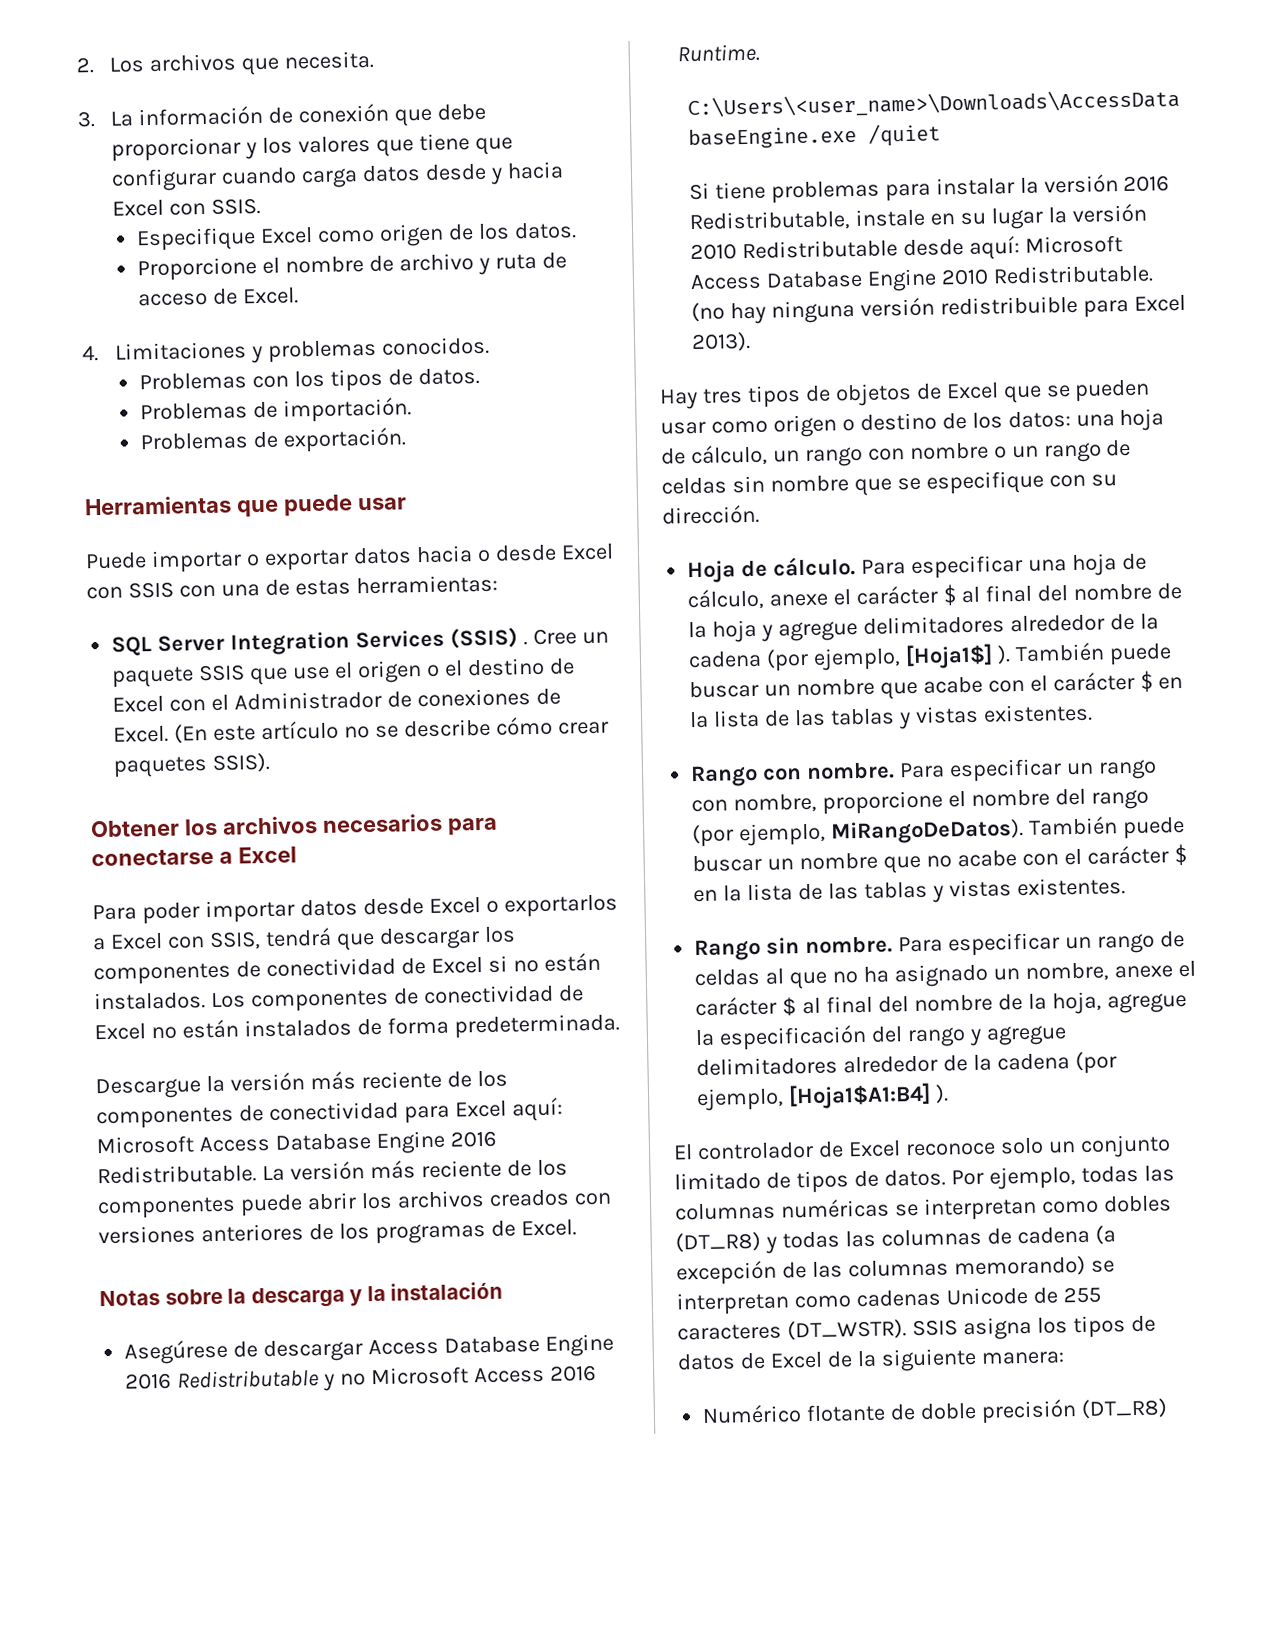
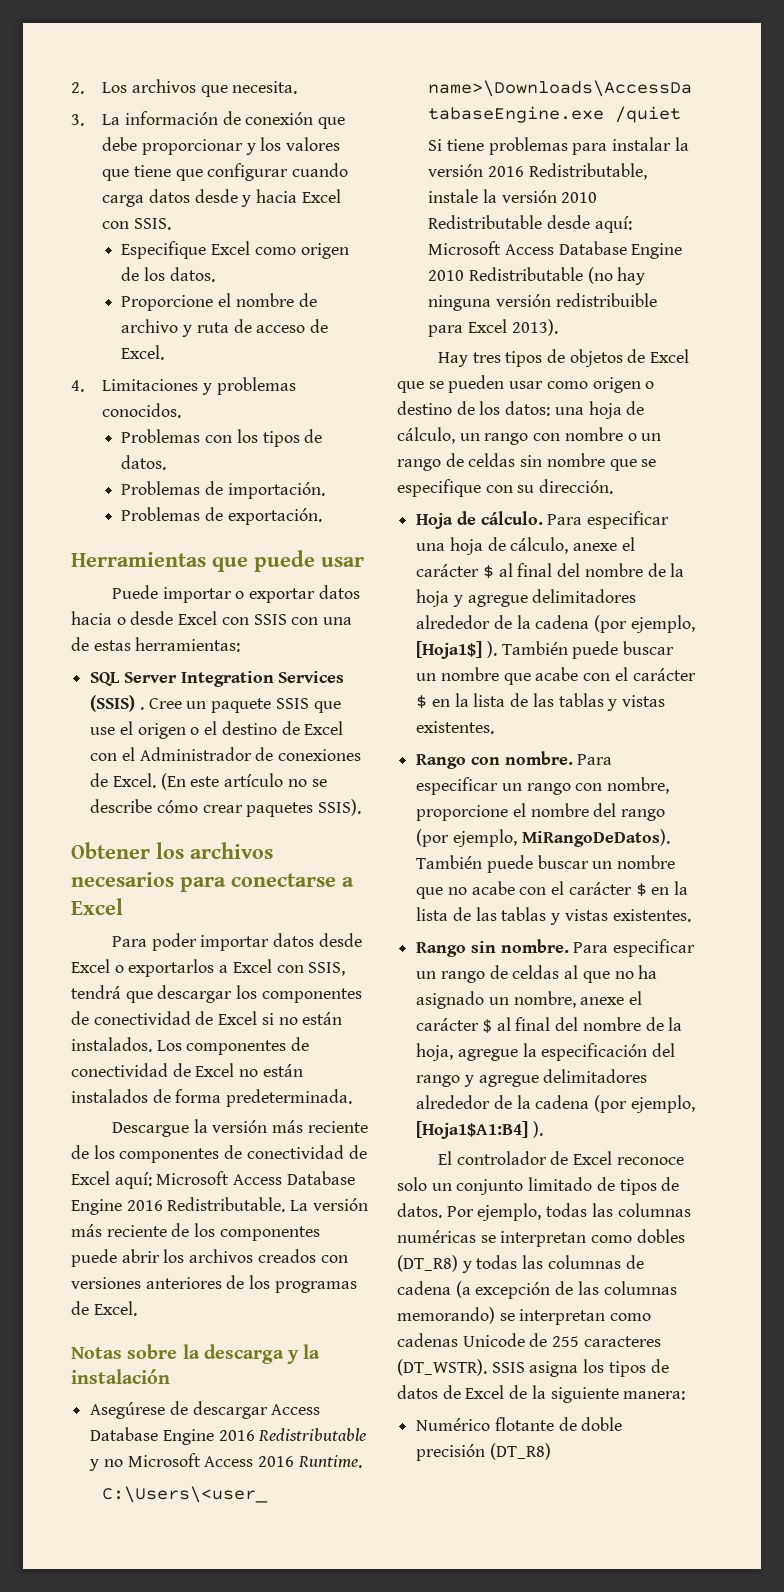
- Descargue la versión más reciente de los componentes de conectividad para Excel aquí: Microsoft Access Database Engine 2016 Redistributable.
+ Descargue la versión más reciente de los componentes de conectividad de Excel aquí: Microsoft Access Database Engine 2016 Redistributable.
- Si tiene problemas para instalar la versión 2016 Redistributable, instale en su lugar la versión 2010 Redistributable desde aquí: Microsoft Access Database Engine 2010 Redistributable. (no hay ninguna versión redistribuible para Excel 2013).
+ Si tiene problemas para instalar la versión 2016 Redistributable, instale la versión 2010 Redistributable desde aquí: Microsoft Access Database Engine 2010 Redistributable (no hay ninguna versión redistribuible para Excel 2013).

